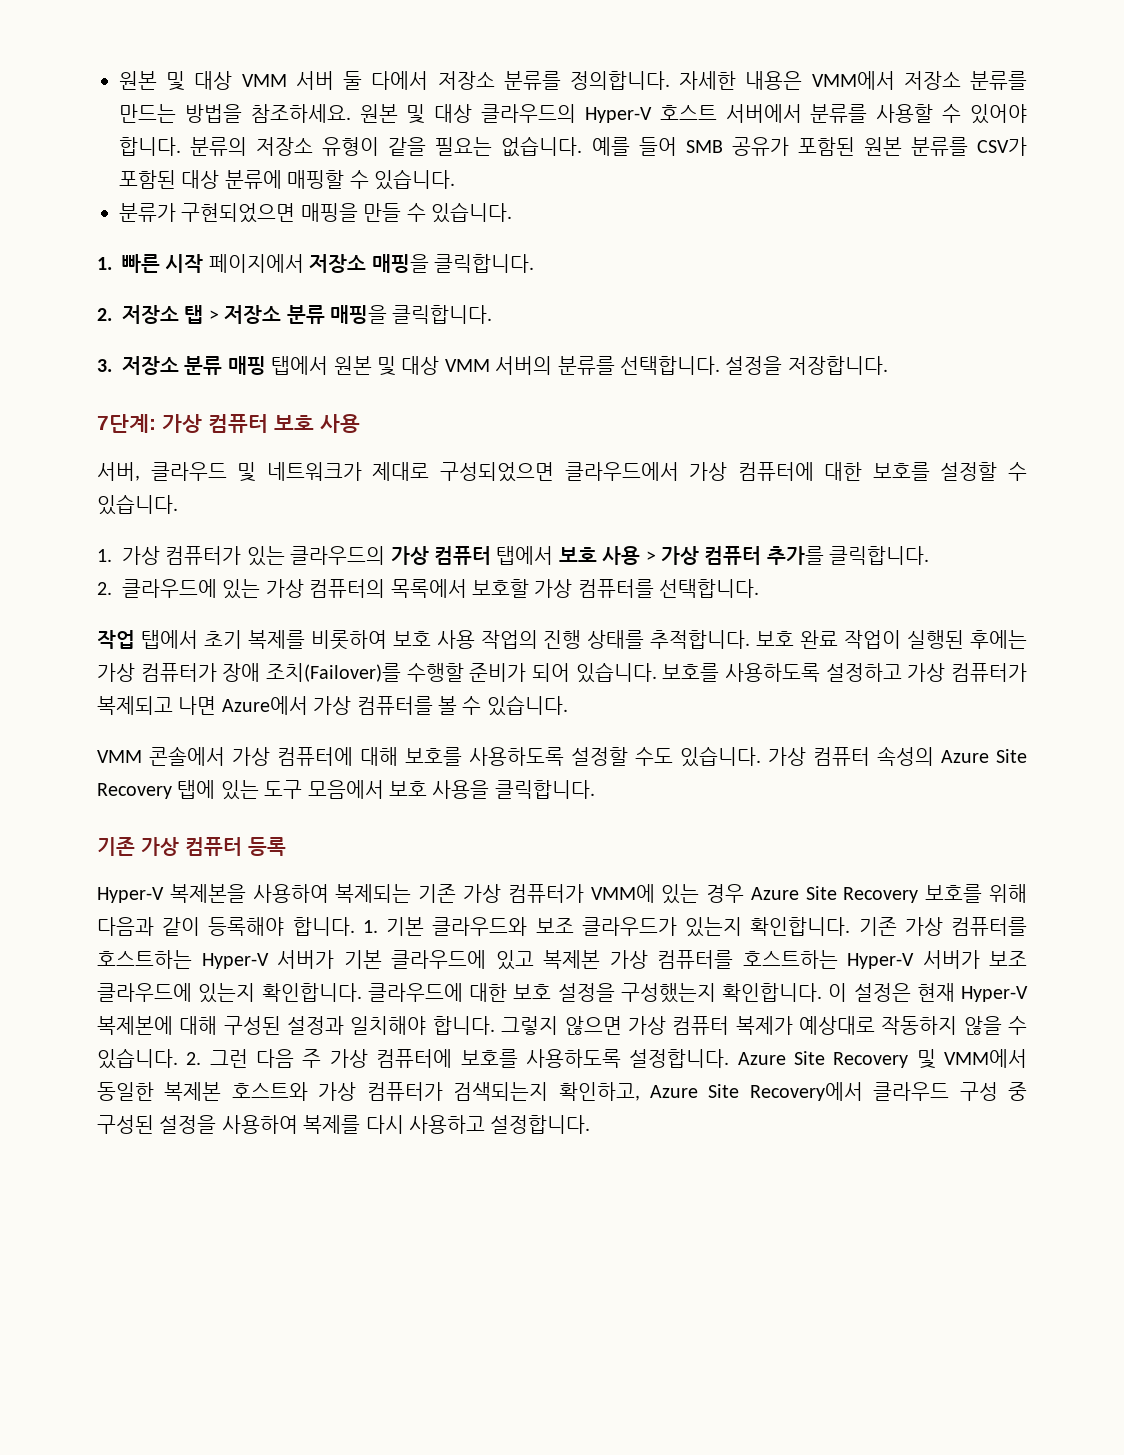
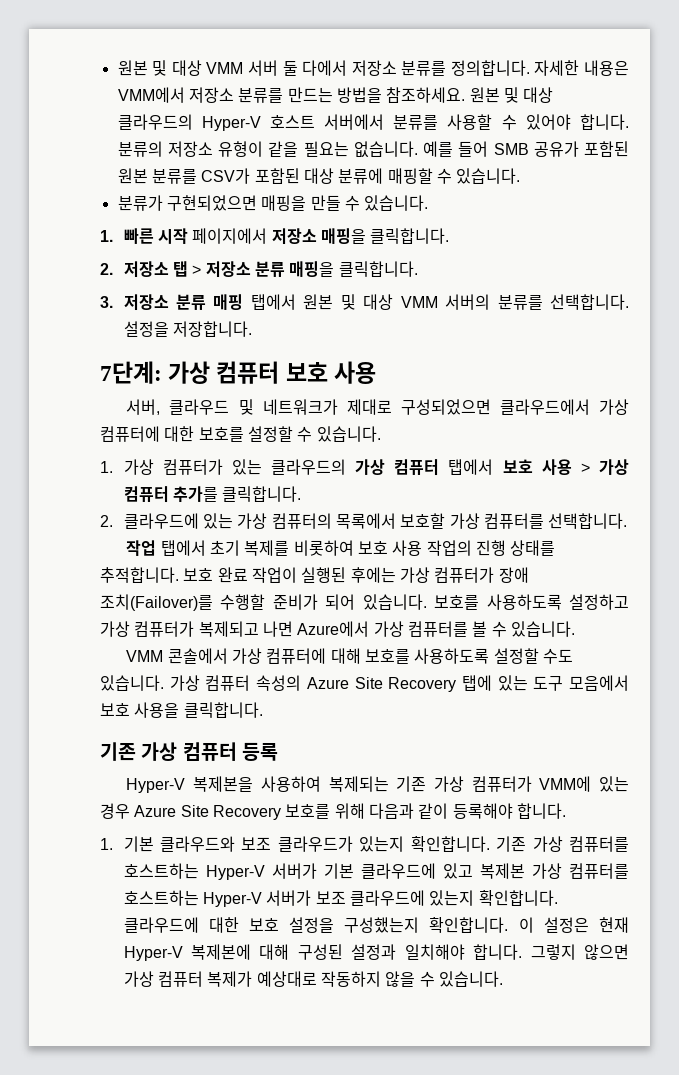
- Hyper-V 복제본을 사용하여 복제되는 기존 가상 컴퓨터가 VMM에 있는 경우 Azure Site Recovery 보호를 위해 다음과 같이 등록해야 합니다. 1. 기본 클라우드와 보조 클라우드가 있는지 확인합니다.
+ Hyper-V 복제본을 사용하여 복제되는 기존 가상 컴퓨터가 VMM에 있는 경우 Azure Site Recovery 보호를 위해 다음과 같이 등록해야 합니다.
+ 1. 기본 클라우드와 보조 클라우드가 있는지 확인합니다.
- 2. 그런 다음 주 가상 컴퓨터에 보호를 사용하도록 설정합니다. Azure Site Recovery 및 VMM에서 동일한 복제본 호스트와 가상 컴퓨터가 검색되는지 확인하고, Azure Site Recovery에서 클라우드 구성 중 구성된 설정을 사용하여 복제를 다시 사용하고 설정합니다.

